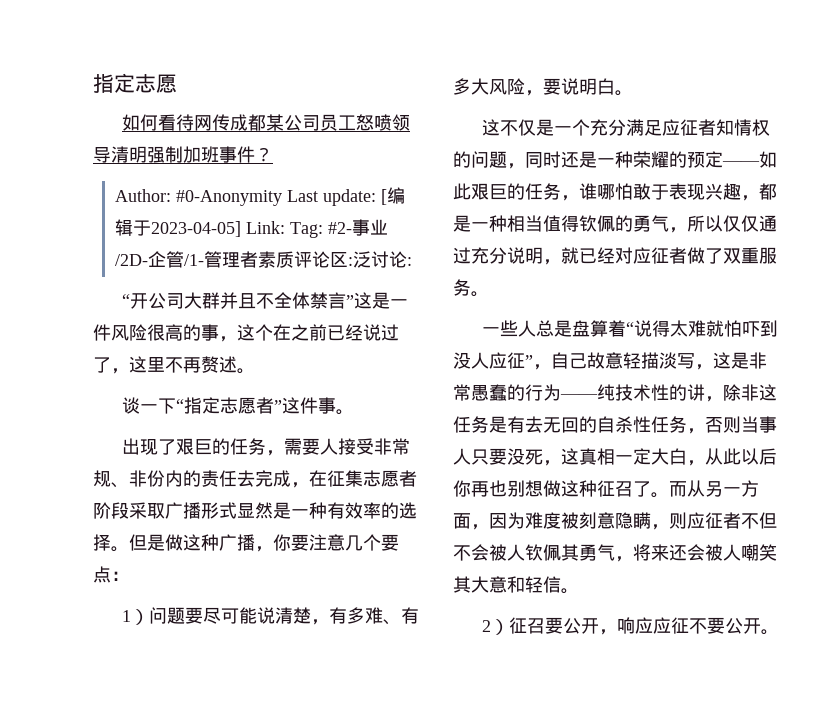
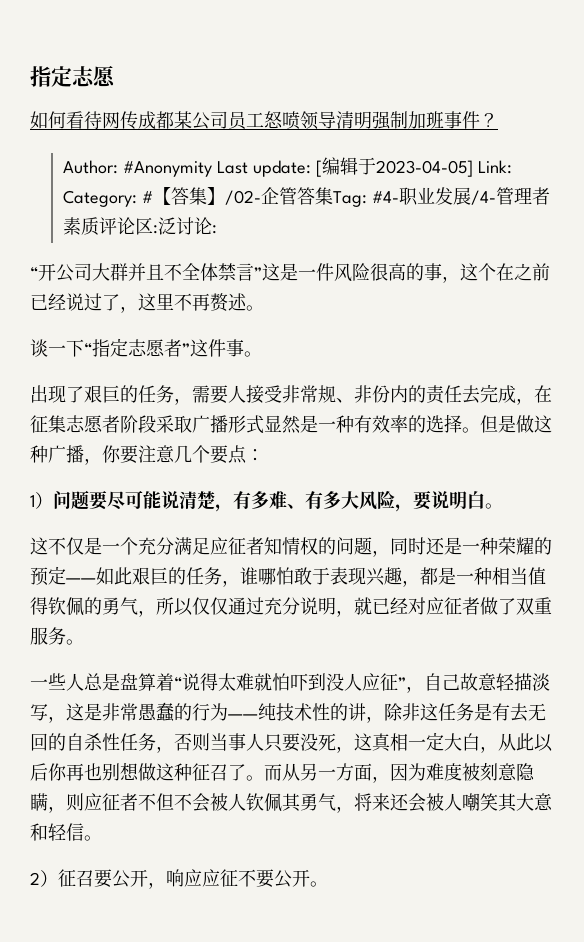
- Author: #0-Anonymity Last update: [编辑于2023-04-05] Link: Tag: #2-事业/2D-企管/1-管理者素质评论区:泛讨论:
+ Author: #Anonymity Last update: [编辑于2023-04-05] Link: Category: #【答集】/02-企管答集Tag: #4-职业发展/4-管理者素质评论区:泛讨论:

